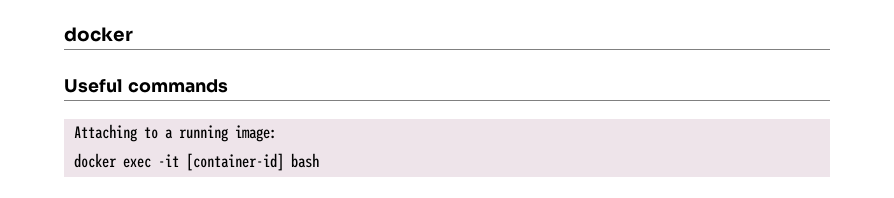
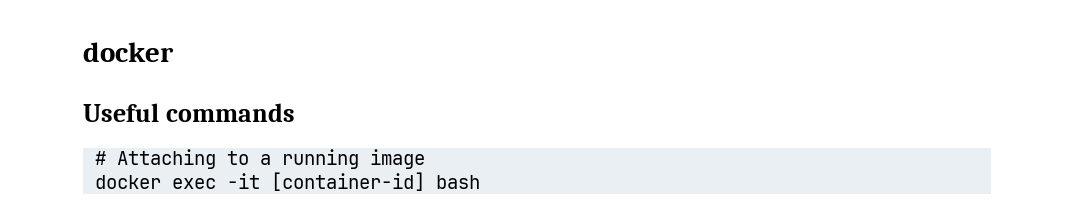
- Attaching to a running image:
+ # Attaching to a running image

